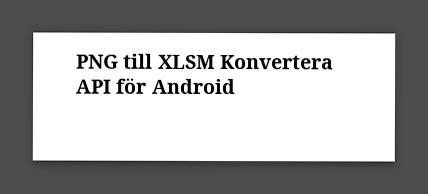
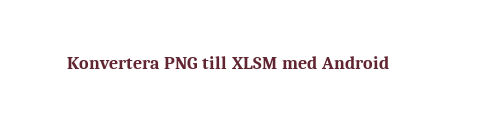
- PNG till XLSM Konvertera API för Android
+ Konvertera PNG till XLSM med Android

